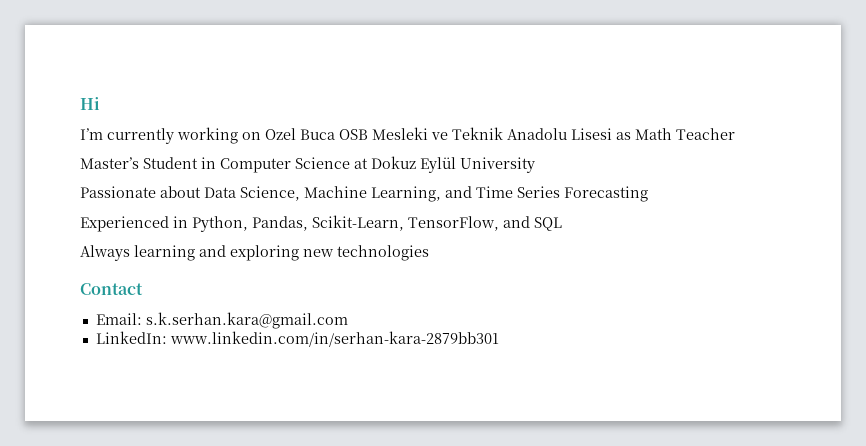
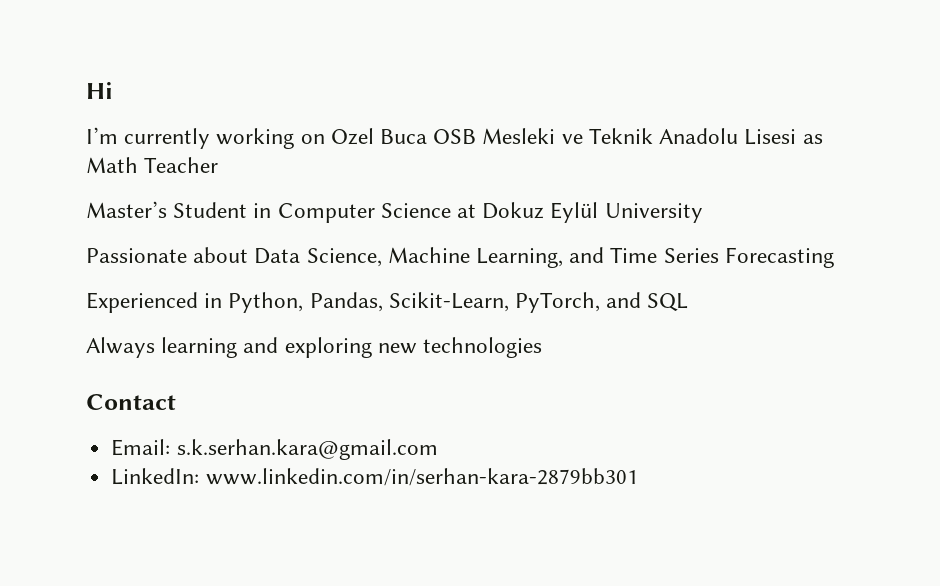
- Experienced in Python, Pandas, Scikit-Learn, TensorFlow, and SQL
+ Experienced in Python, Pandas, Scikit-Learn, PyTorch, and SQL

